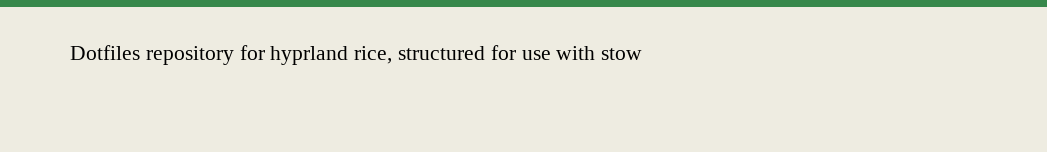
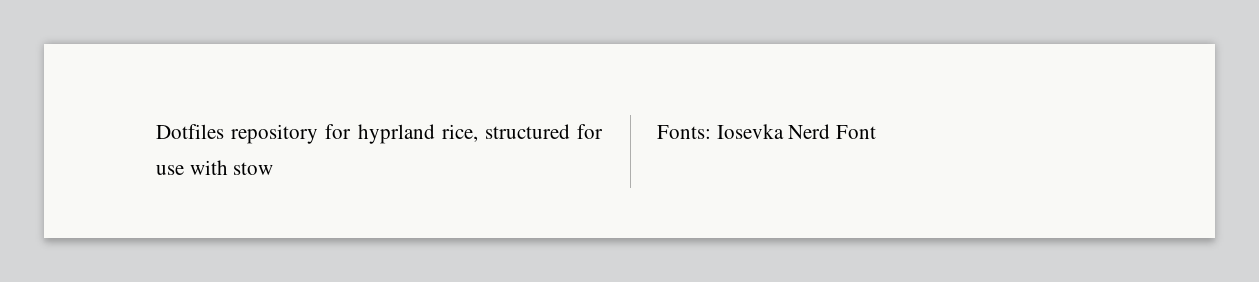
+ Fonts: Iosevka Nerd Font

